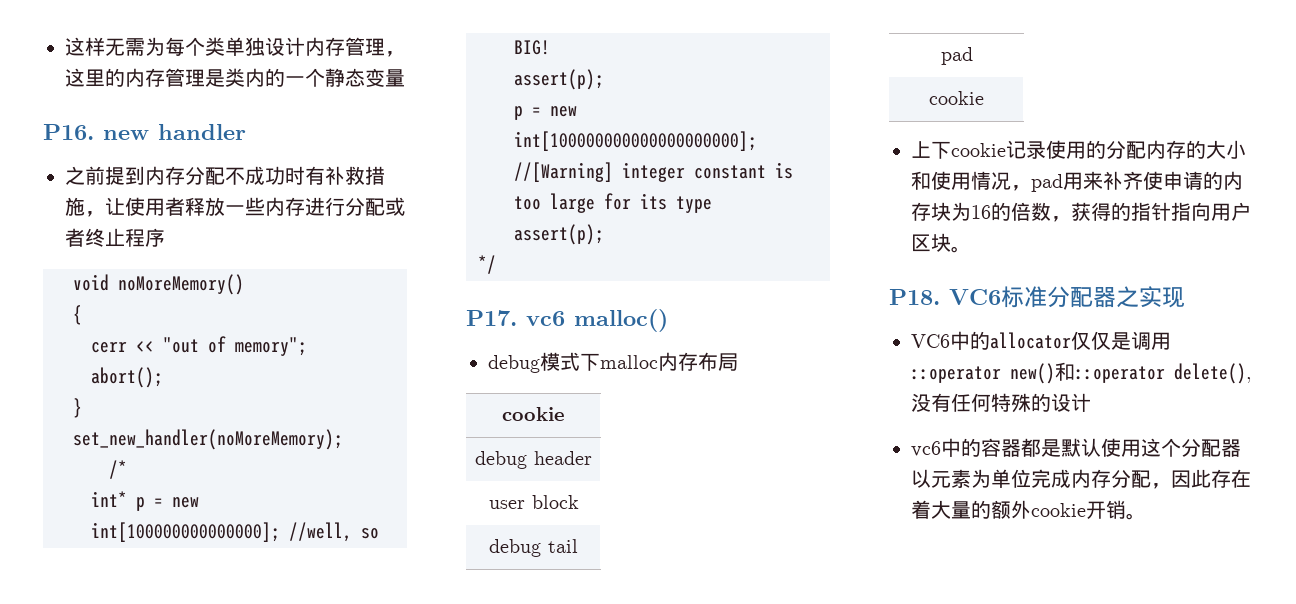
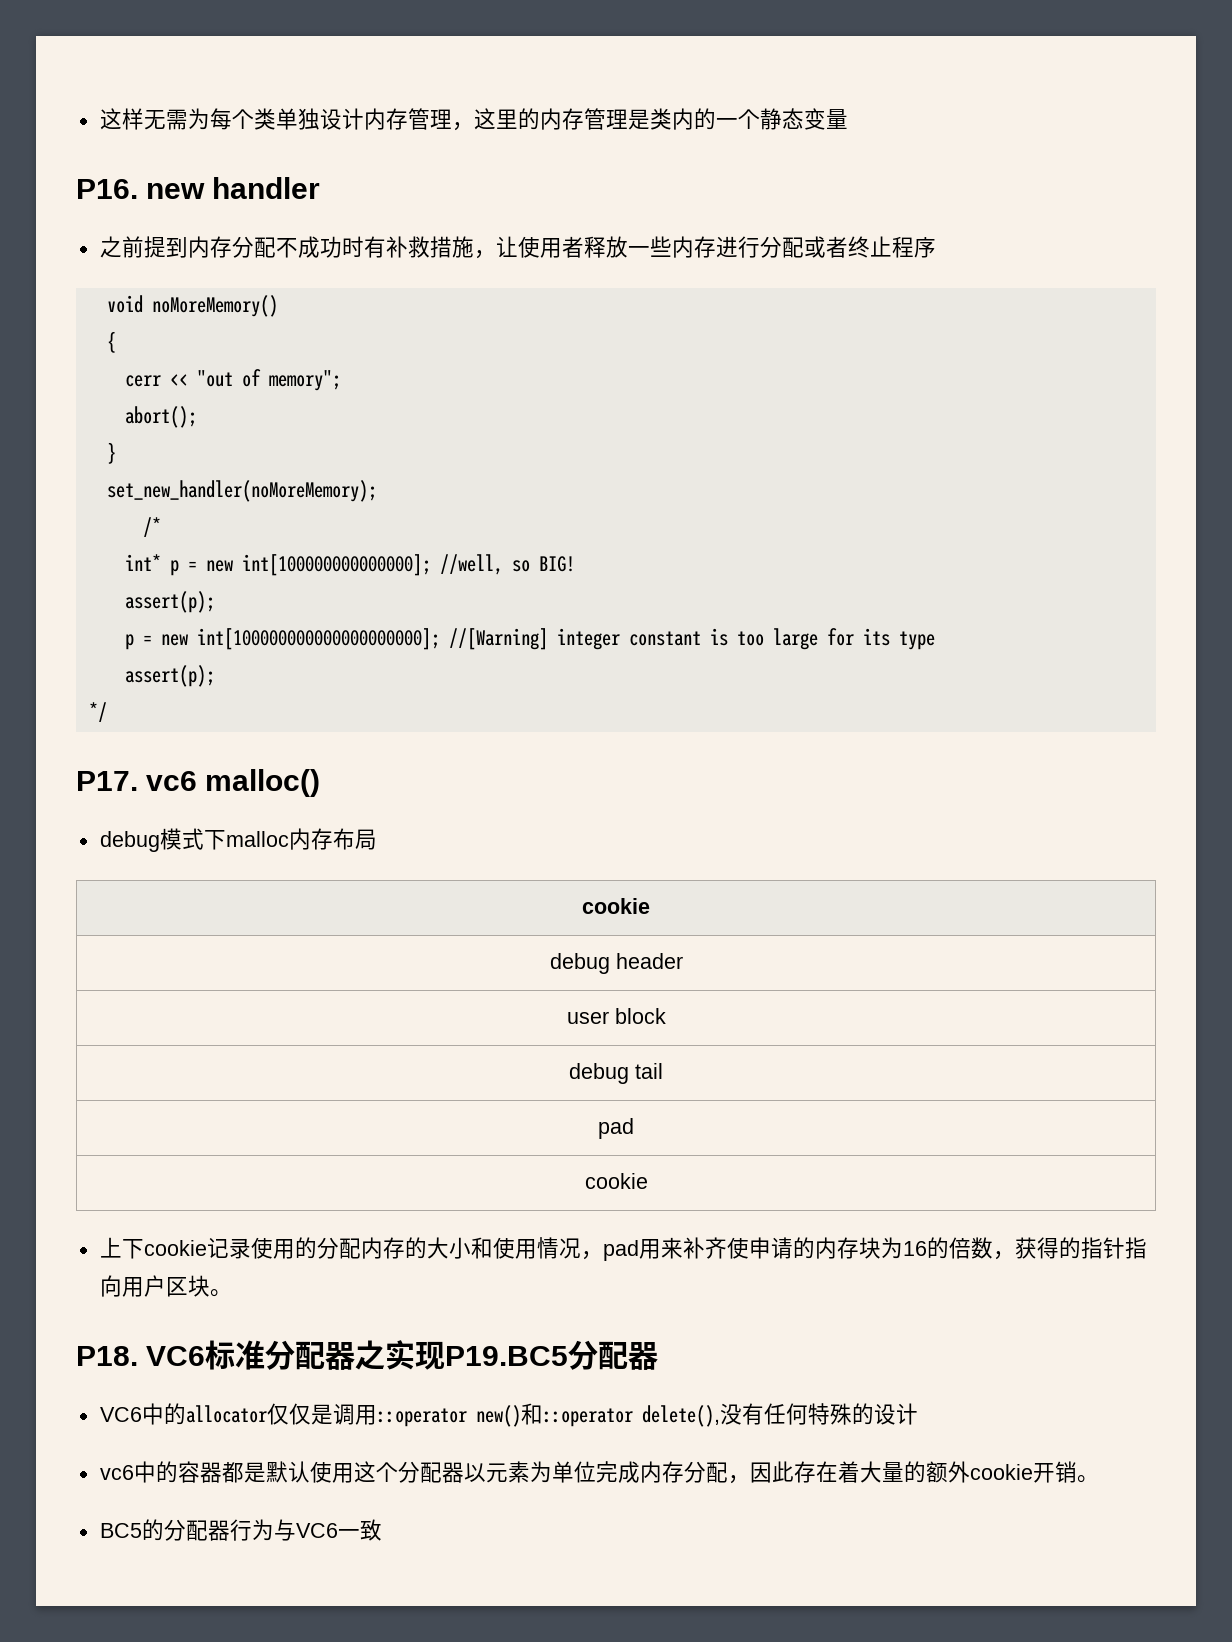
- P18. VC6标准分配器之实现
+ P18. VC6标准分配器之实现P19.BC5分配器
+ BC5的分配器行为与VC6一致

